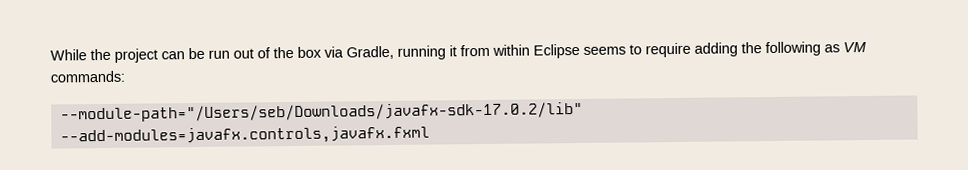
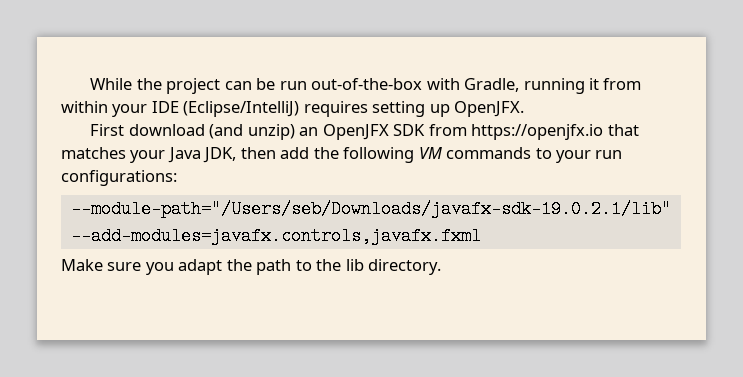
- While the project can be run out of the box via Gradle, running it from within Eclipse seems to require adding the following as VM commands:
- --module-path="/Users/seb/Downloads/javafx-sdk-17.0.2/lib" --add-modules=javafx.controls,javafx.fxml
+ While the project can be run out-of-the-box with Gradle, running it from within your IDE (Eclipse/IntelliJ) requires setting up OpenJFX.
+ First download (and unzip) an OpenJFX SDK from https://openjfx.io that matches your Java JDK, then add the following VM commands to your run configurations:
+ --module-path="/Users/seb/Downloads/javafx-sdk-19.0.2.1/lib" --add-modules=javafx.controls,javafx.fxml
+ Make sure you adapt the path to the lib directory.

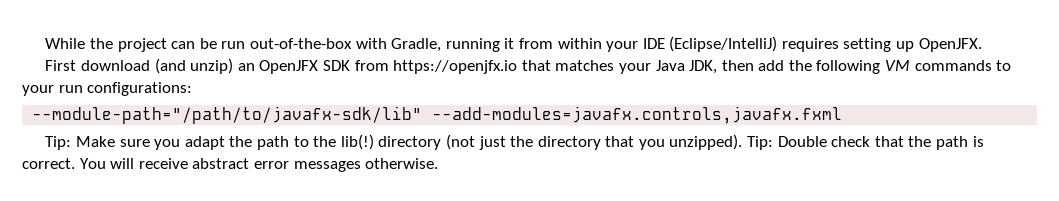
- --module-path="/Users/seb/Downloads/javafx-sdk-19.0.2.1/lib" --add-modules=javafx.controls,javafx.fxml
+ --module-path="/path/to/javafx-sdk/lib" --add-modules=javafx.controls,javafx.fxml
- Make sure you adapt the path to the lib directory.
+ Tip: Make sure you adapt the path to the lib(!) directory (not just the directory that you unzipped). Tip: Double check that the path is correct. You will receive abstract error messages otherwise.

